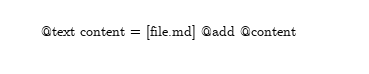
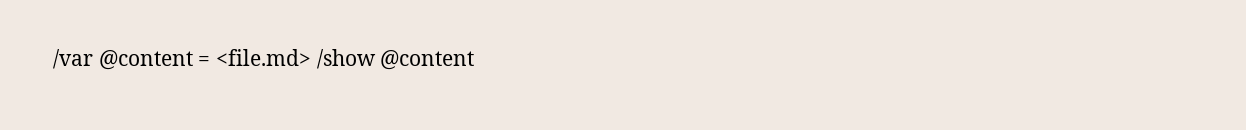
- @text content = [file.md] @add @content
+ /var @content = <file.md> /show @content

